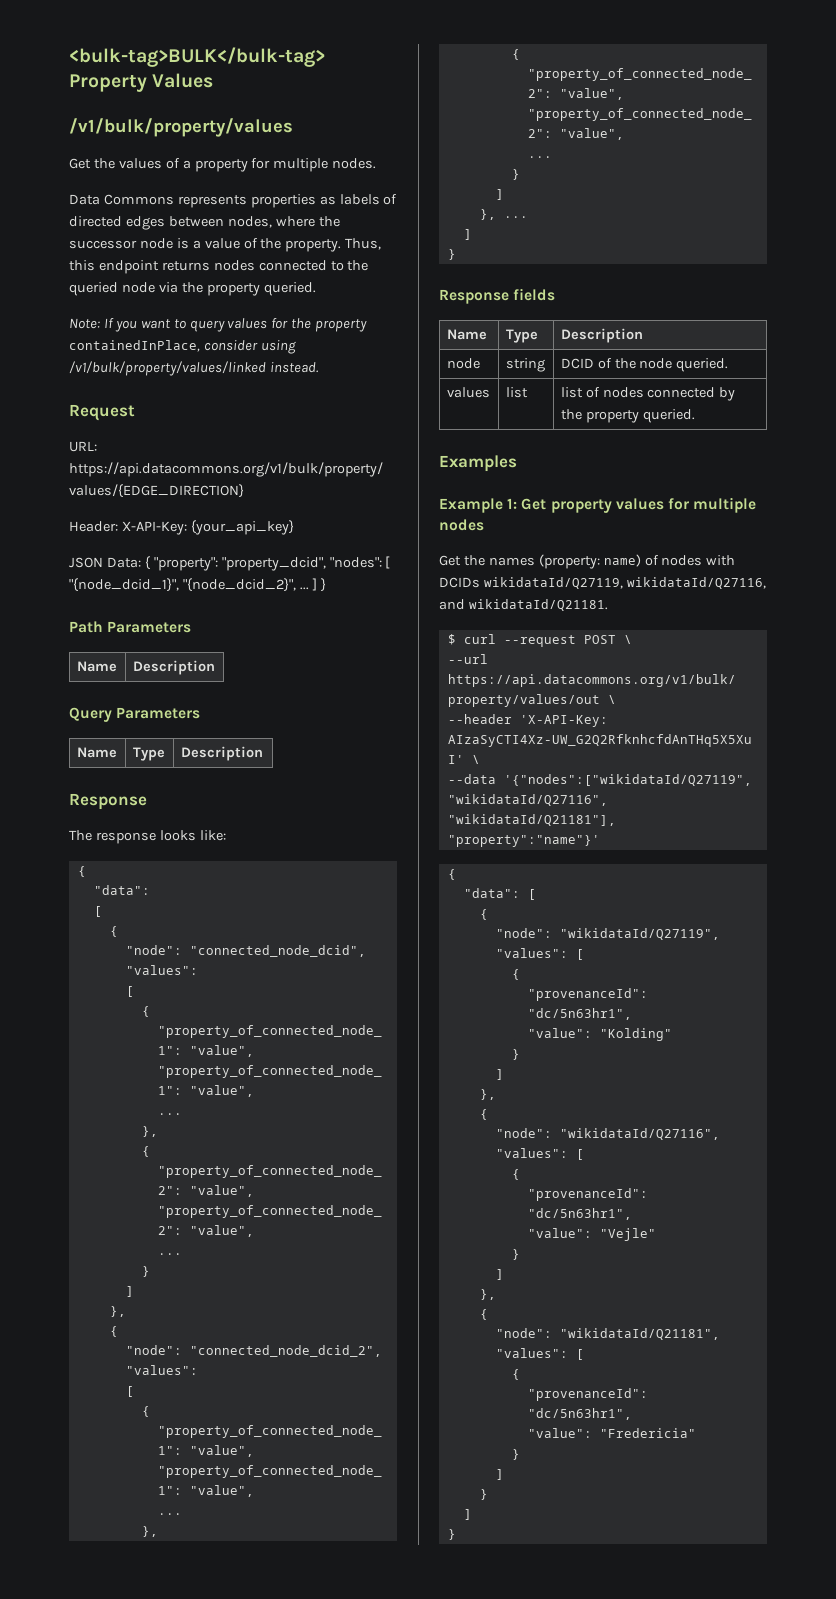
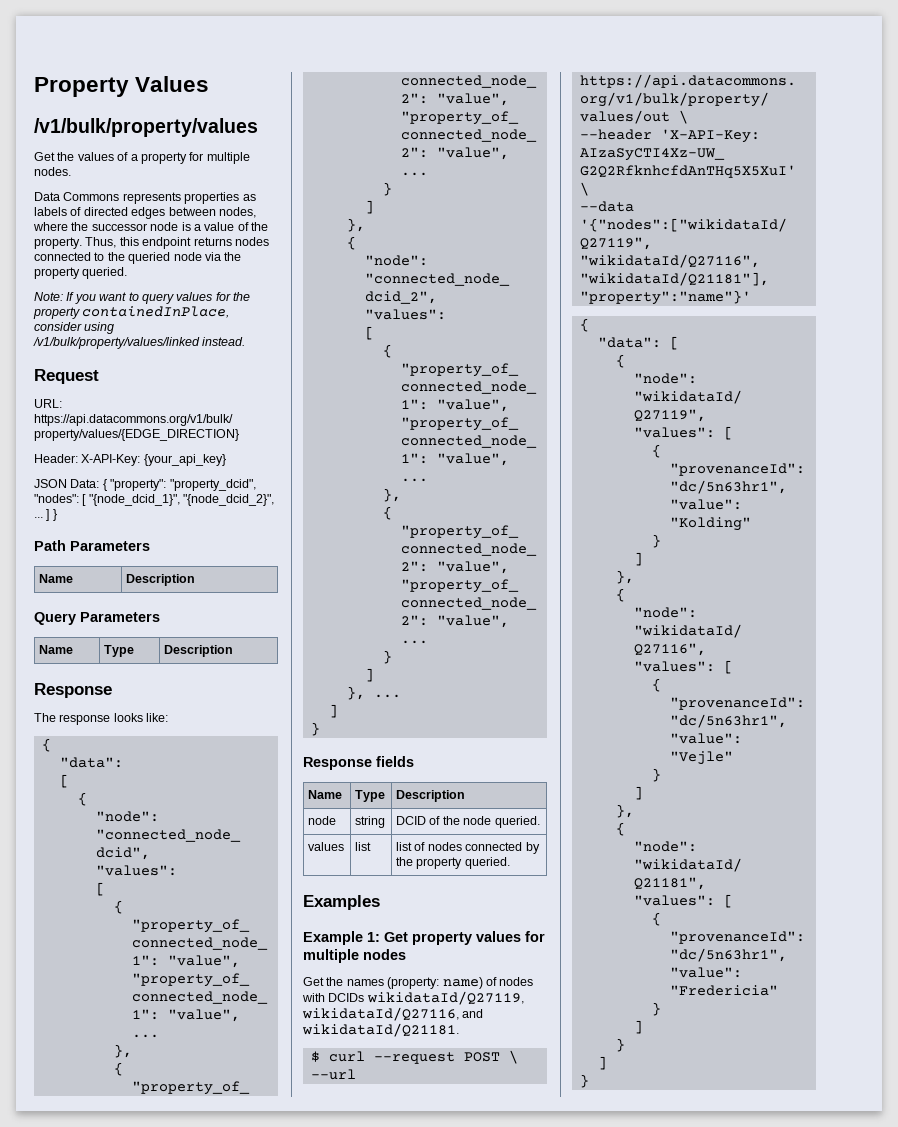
- <bulk-tag>BULK</bulk-tag> Property Values
+ Property Values

